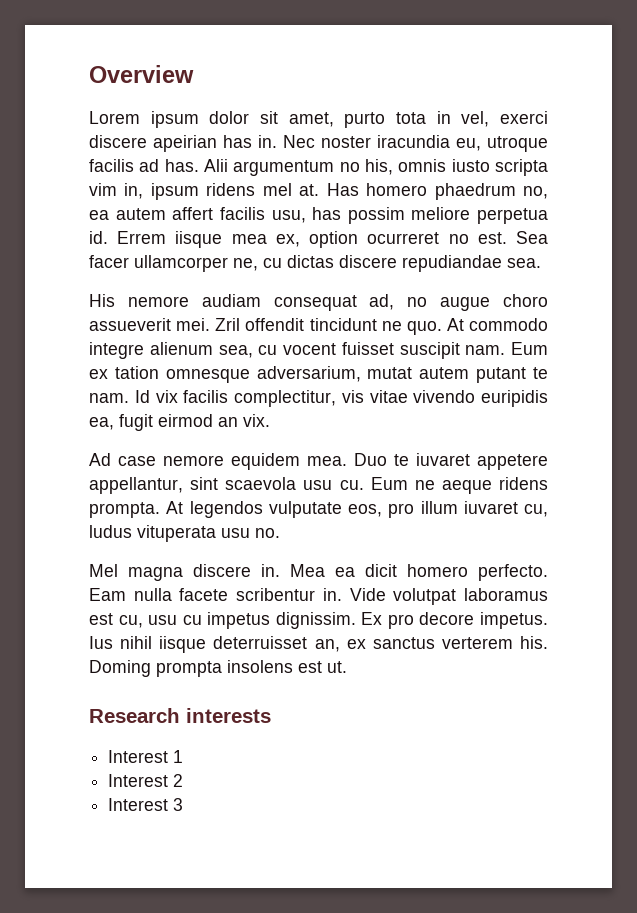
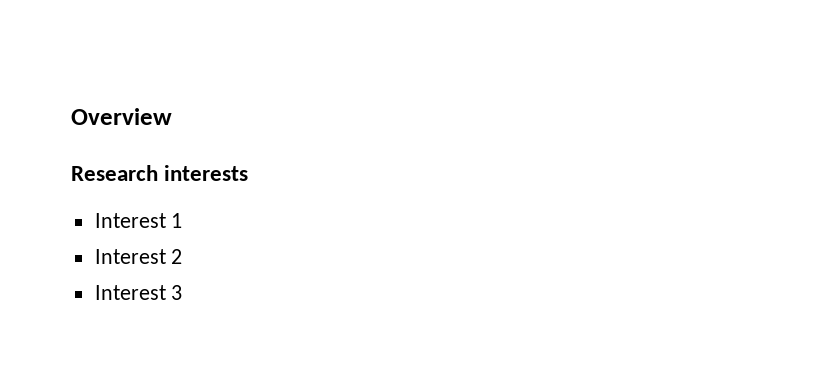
- Lorem ipsum dolor sit amet, purto tota in vel, exerci discere apeirian has in. Nec noster iracundia eu, utroque facilis ad has. Alii argumentum no his, omnis iusto scripta vim in, ipsum ridens mel at. Has homero phaedrum no, ea autem affert facilis usu, has possim meliore perpetua id. Errem iisque mea ex, option ocurreret no est. Sea facer ullamcorper ne, cu dictas discere repudiandae sea.
- His nemore audiam consequat ad, no augue choro assueverit mei. Zril offendit tincidunt ne quo. At commodo integre alienum sea, cu vocent fuisset suscipit nam. Eum ex tation omnesque adversarium, mutat autem putant te nam. Id vix facilis complectitur, vis vitae vivendo euripidis ea, fugit eirmod an vix.
- Ad case nemore equidem mea. Duo te iuvaret appetere appellantur, sint scaevola usu cu. Eum ne aeque ridens prompta. At legendos vulputate eos, pro illum iuvaret cu, ludus vituperata usu no.
- Mel magna discere in. Mea ea dicit homero perfecto. Eam nulla facete scribentur in. Vide volutpat laboramus est cu, usu cu impetus dignissim. Ex pro decore impetus. Ius nihil iisque deterruisset an, ex sanctus verterem his. Doming prompta insolens est ut.

